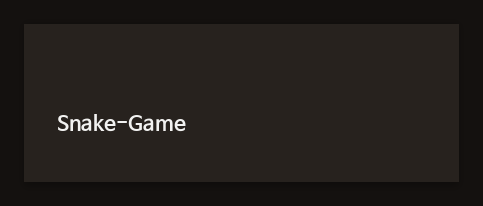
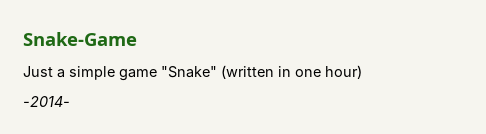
+ Just a simple game "Snake" (written in one hour)
+ -2014-

